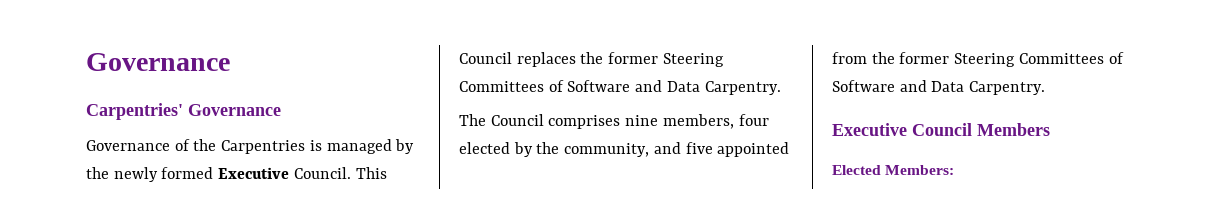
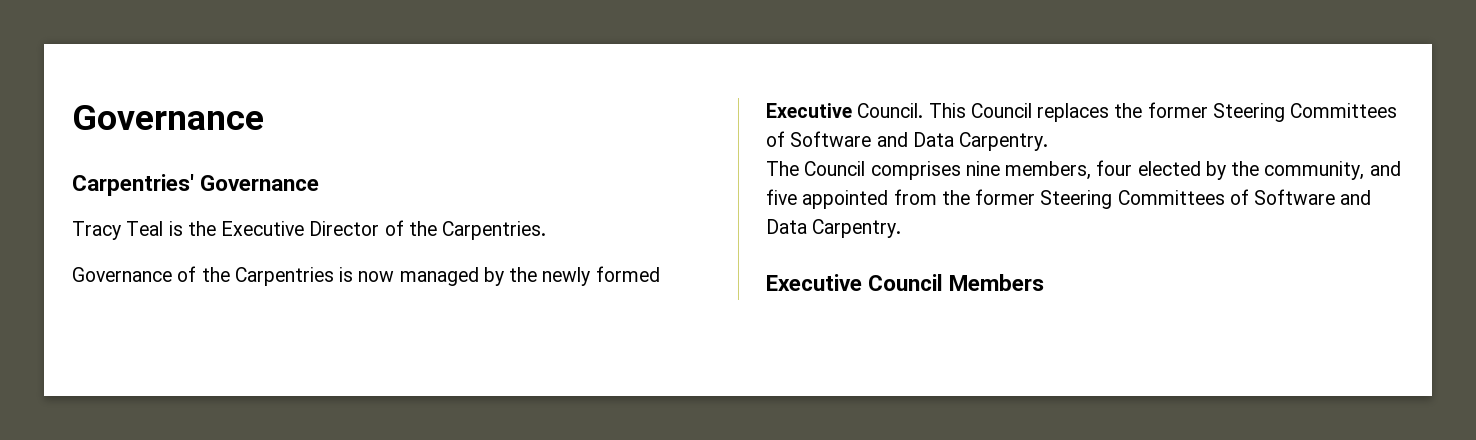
+ Tracy Teal is the Executive Director of the Carpentries.
- Governance of the Carpentries is managed by the newly formed Executive Council.
+ Governance of the Carpentries is now managed by the newly formed Executive Council.
- Elected Members:

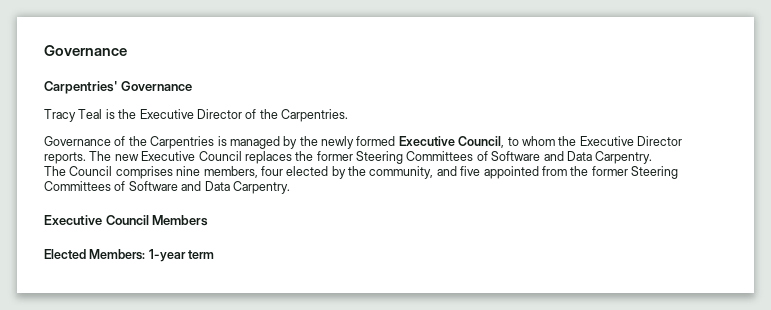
- Governance of the Carpentries is now managed by the newly formed Executive Council. This Council replaces the former Steering Committees of Software and Data Carpentry.
+ Governance of the Carpentries is managed by the newly formed Executive Council, to whom the Executive Director reports. The new Executive Council replaces the former Steering Committees of Software and Data Carpentry.
+ Elected Members: 1-year term

